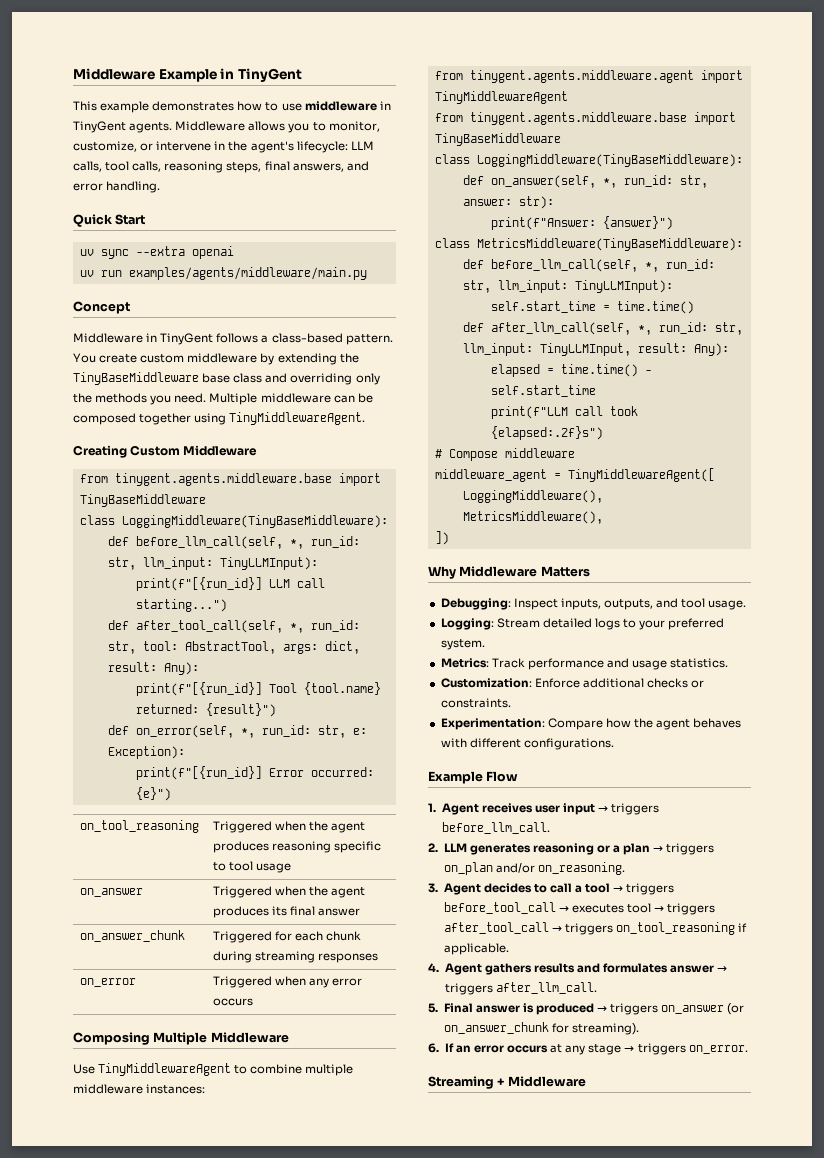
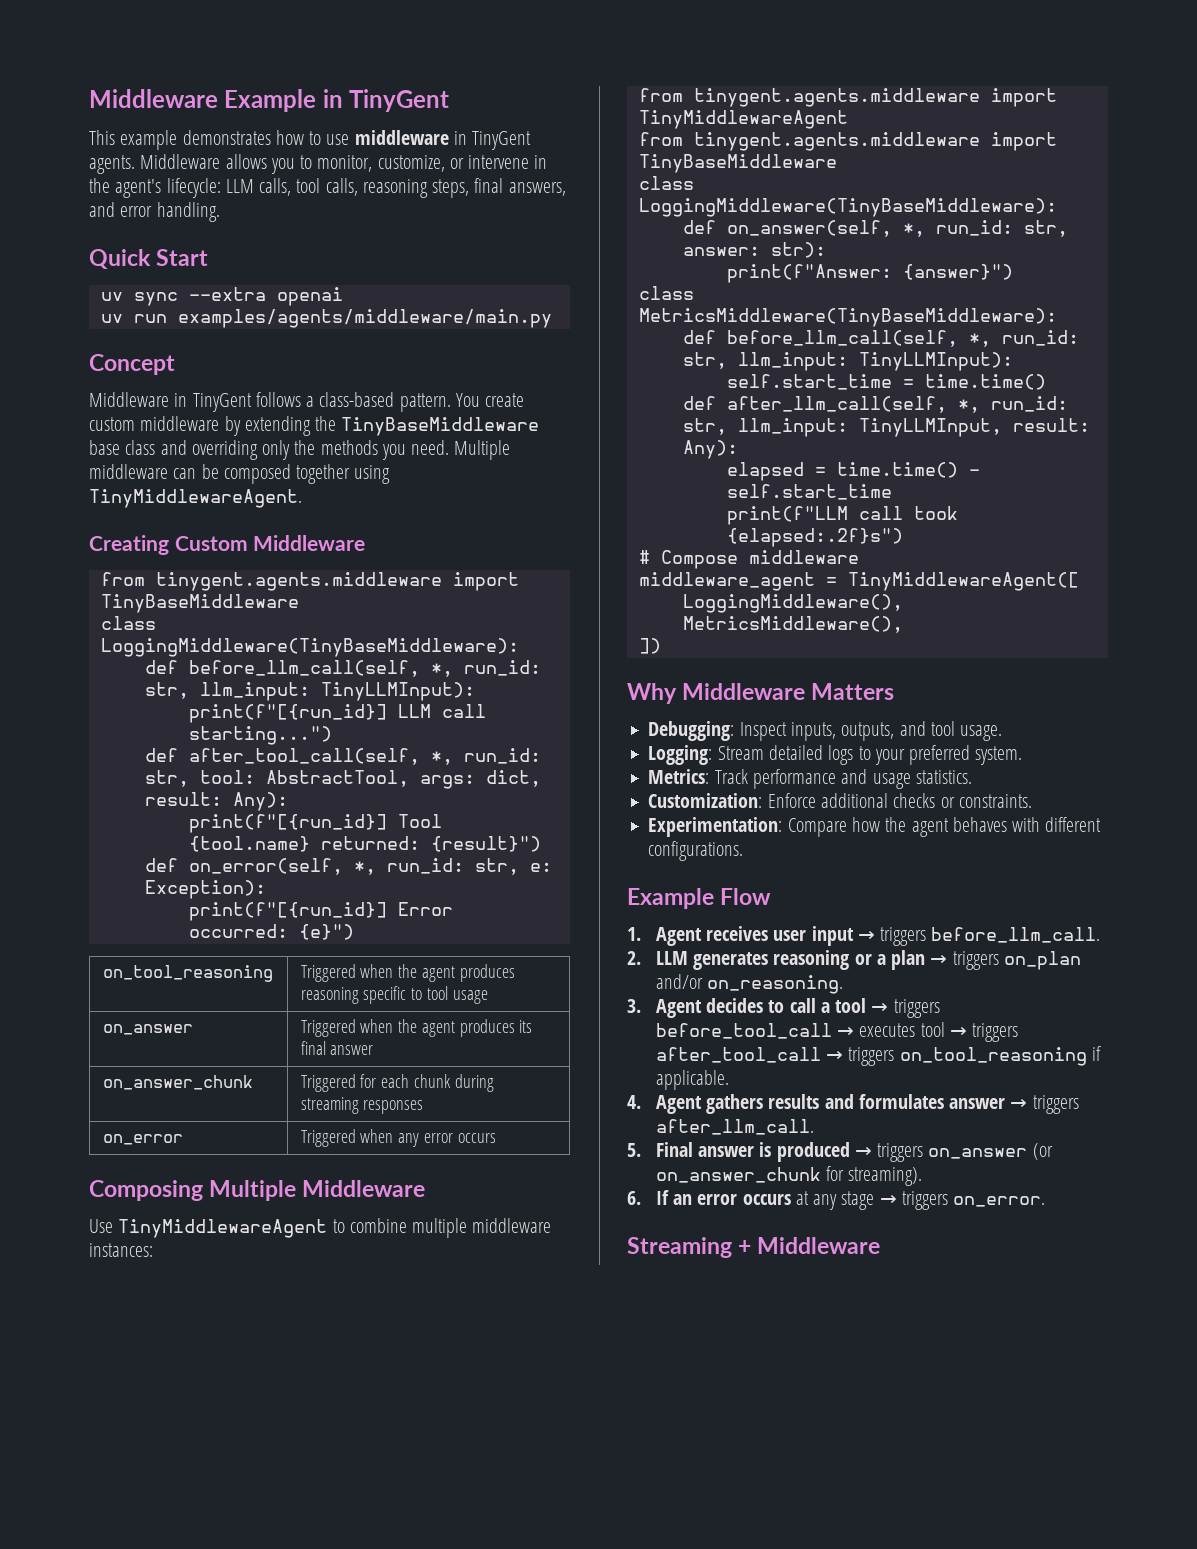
  Creating Custom Middleware
- from tinygent.agents.middleware.base import TinyBaseMiddleware
+ from tinygent.agents.middleware import TinyBaseMiddleware
- from tinygent.agents.middleware.agent import TinyMiddlewareAgent
- from tinygent.agents.middleware.base import TinyBaseMiddleware
+ from tinygent.agents.middleware import TinyMiddlewareAgent
+ from tinygent.agents.middleware import TinyBaseMiddleware

